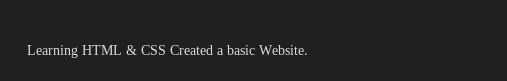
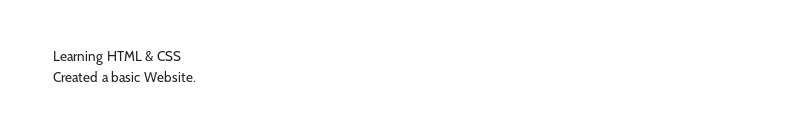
- Learning HTML & CSS Created a basic Website.
+ Learning HTML & CSS
+ Created a basic Website.

